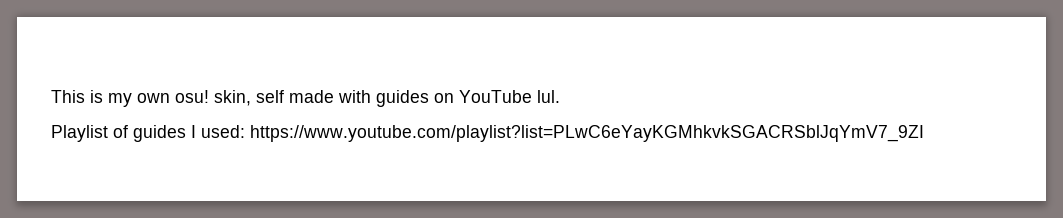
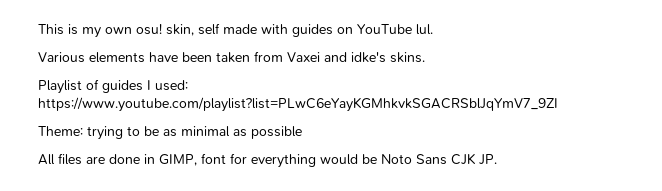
+ Various elements have been taken from Vaxei and idke's skins.
+ Theme: trying to be as minimal as possible
+ All files are done in GIMP, font for everything would be Noto Sans CJK JP.

